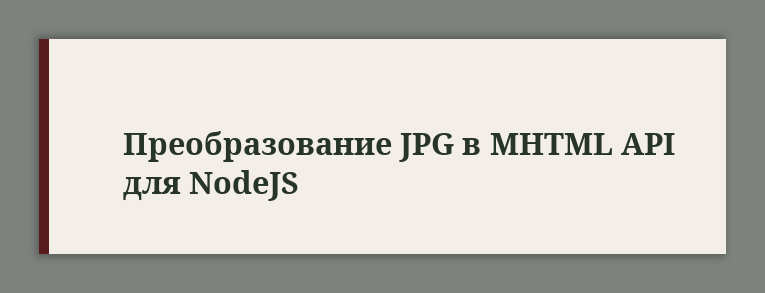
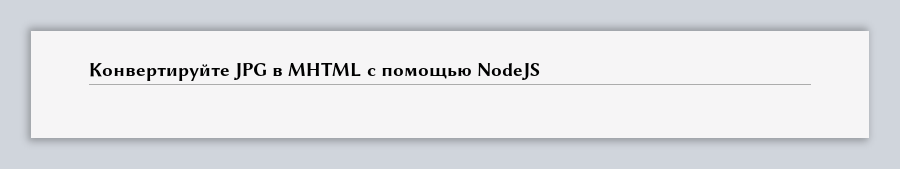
- Преобразование JPG в MHTML API для NodeJS
+ Конвертируйте JPG в MHTML с помощью NodeJS

